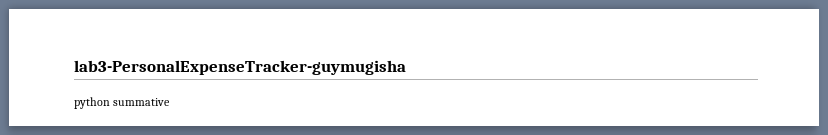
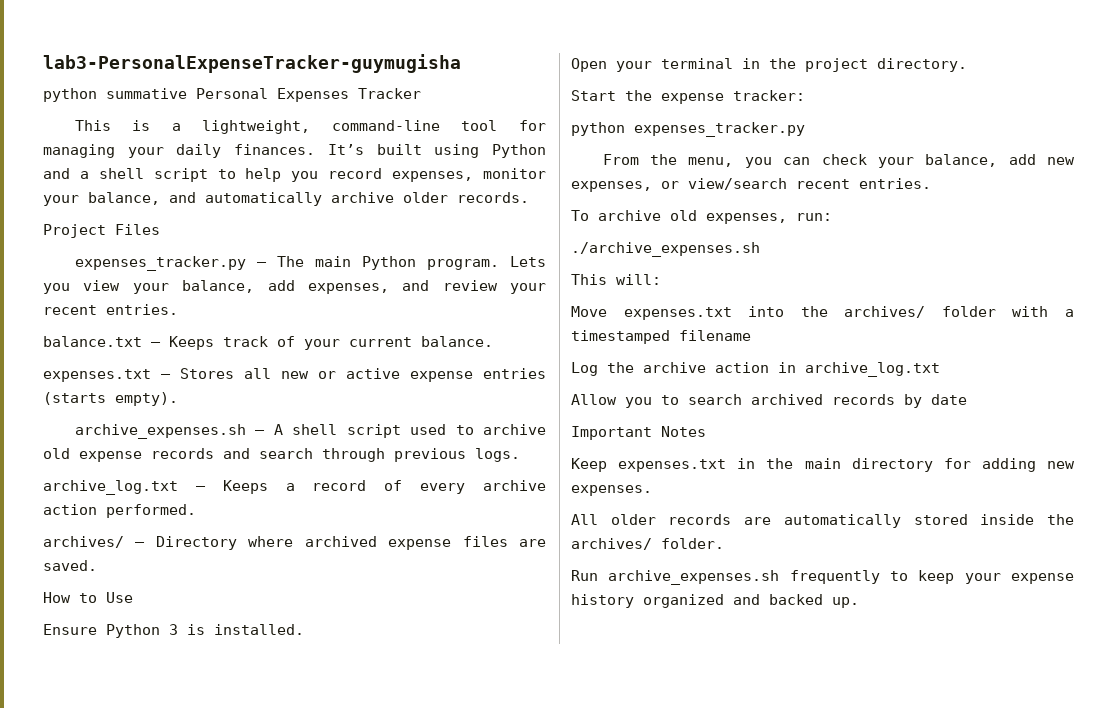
- python summative
+ python summative Personal Expenses Tracker
+ This is a lightweight, command-line tool for managing your daily finances. It’s built using Python and a shell script to help you record expenses, monitor your balance, and automatically archive older records.
+ Project Files
+ expenses_tracker.py – The main Python program. Lets you view your balance, add expenses, and review your recent entries.
+ balance.txt – Keeps track of your current balance.
+ expenses.txt – Stores all new or active expense entries (starts empty).
+ archive_expenses.sh – A shell script used to archive old expense records and search through previous logs.
+ archive_log.txt – Keeps a record of every archive action performed.
+ archives/ – Directory where archived expense files are saved.
+ How to Use
+ Ensure Python 3 is installed.
+ Open your terminal in the project directory.
+ Start the expense tracker:
+ python expenses_tracker.py
+ From the menu, you can check your balance, add new expenses, or view/search recent entries.
+ To archive old expenses, run:
+ ./archive_expenses.sh
+ This will:
+ Move expenses.txt into the archives/ folder with a timestamped filename
+ Log the archive action in archive_log.txt
+ Allow you to search archived records by date
+ Important Notes
+ Keep expenses.txt in the main directory for adding new expenses.
+ All older records are automatically stored inside the archives/ folder.
+ Run archive_expenses.sh frequently to keep your expense history organized and backed up.

